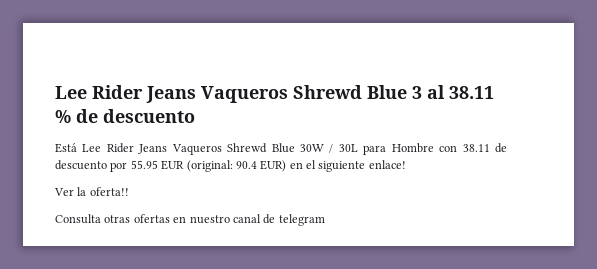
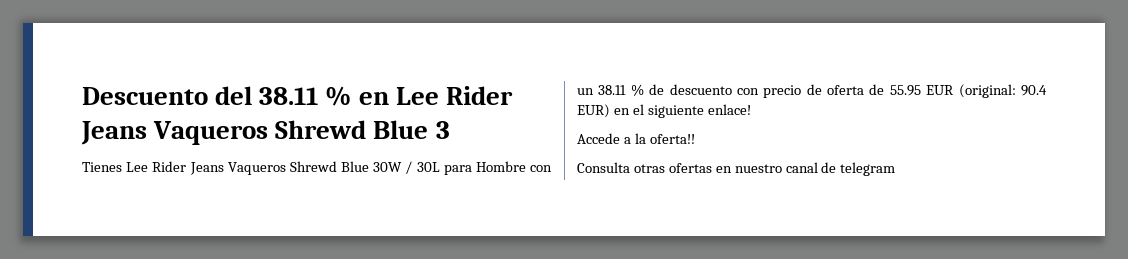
- Lee Rider Jeans Vaqueros Shrewd Blue 3 al 38.11 % de descuento
- Está Lee Rider Jeans Vaqueros Shrewd Blue 30W / 30L para Hombre con 38.11 de descuento por 55.95 EUR (original: 90.4 EUR) en el siguiente enlace!
+ Descuento del 38.11 % en Lee Rider Jeans Vaqueros Shrewd Blue 3
+ Tienes Lee Rider Jeans Vaqueros Shrewd Blue 30W / 30L para Hombre con un 38.11 % de descuento con precio de oferta de 55.95 EUR (original: 90.4 EUR) en el siguiente enlace!
- Ver la oferta!!
+ Accede a la oferta!!

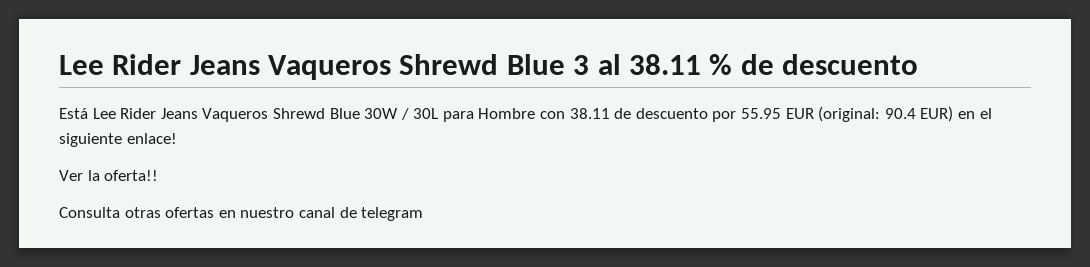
- Descuento del 38.11 % en Lee Rider Jeans Vaqueros Shrewd Blue 3
- Tienes Lee Rider Jeans Vaqueros Shrewd Blue 30W / 30L para Hombre con un 38.11 % de descuento con precio de oferta de 55.95 EUR (original: 90.4 EUR) en el siguiente enlace!
+ Lee Rider Jeans Vaqueros Shrewd Blue 3 al 38.11 % de descuento
+ Está Lee Rider Jeans Vaqueros Shrewd Blue 30W / 30L para Hombre con 38.11 de descuento por 55.95 EUR (original: 90.4 EUR) en el siguiente enlace!
- Accede a la oferta!!
+ Ver la oferta!!

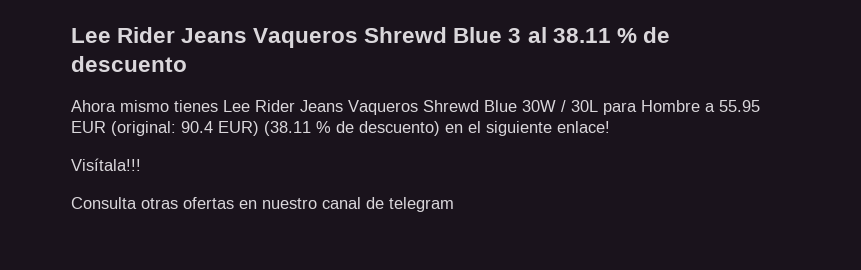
- Está Lee Rider Jeans Vaqueros Shrewd Blue 30W / 30L para Hombre con 38.11 de descuento por 55.95 EUR (original: 90.4 EUR) en el siguiente enlace!
+ Ahora mismo tienes Lee Rider Jeans Vaqueros Shrewd Blue 30W / 30L para Hombre a 55.95 EUR (original: 90.4 EUR) (38.11 % de descuento) en el siguiente enlace!
- Ver la oferta!!
+ Visítala!!!

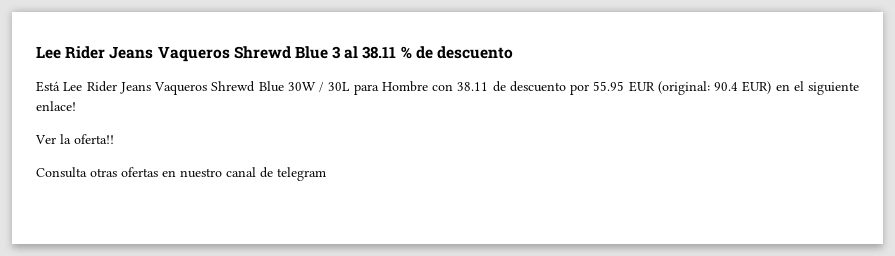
- Ahora mismo tienes Lee Rider Jeans Vaqueros Shrewd Blue 30W / 30L para Hombre a 55.95 EUR (original: 90.4 EUR) (38.11 % de descuento) en el siguiente enlace!
+ Está Lee Rider Jeans Vaqueros Shrewd Blue 30W / 30L para Hombre con 38.11 de descuento por 55.95 EUR (original: 90.4 EUR) en el siguiente enlace!
- Visítala!!!
+ Ver la oferta!!

